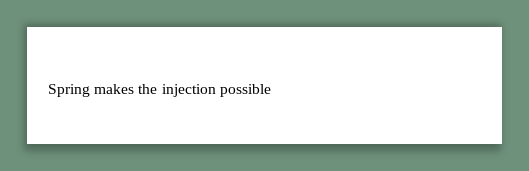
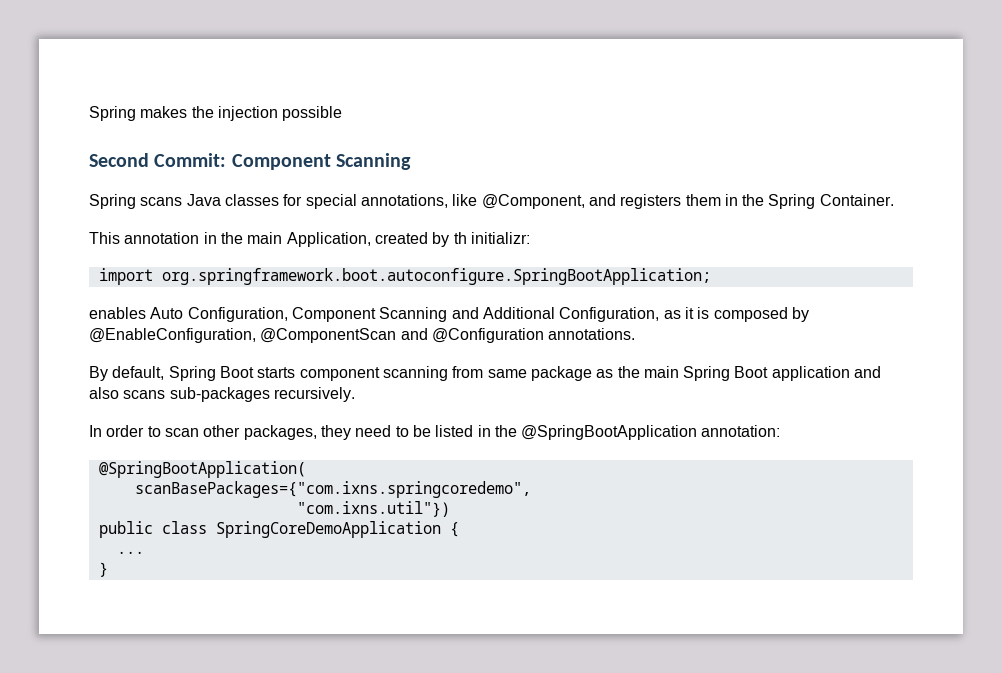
+ Second Commit: Component Scanning
+ Spring scans Java classes for special annotations, like @Component, and registers them in the Spring Container.
+ This annotation in the main Application, created by th initializr:
+ import org.springframework.boot.autoconfigure.SpringBootApplication;
+ enables Auto Configuration, Component Scanning and Additional Configuration, as it is composed by @EnableConfiguration, @ComponentScan and @Configuration annotations.
+ By default, Spring Boot starts component scanning from same package as the main Spring Boot application and also scans sub-packages recursively.
+ In order to scan other packages, they need to be listed in the @SpringBootApplication annotation:
+ @SpringBootApplication(
+ scanBasePackages={"com.ixns.springcoredemo",
+ "com.ixns.util"})
+ public class SpringCoreDemoApplication {
+ ...
+ }

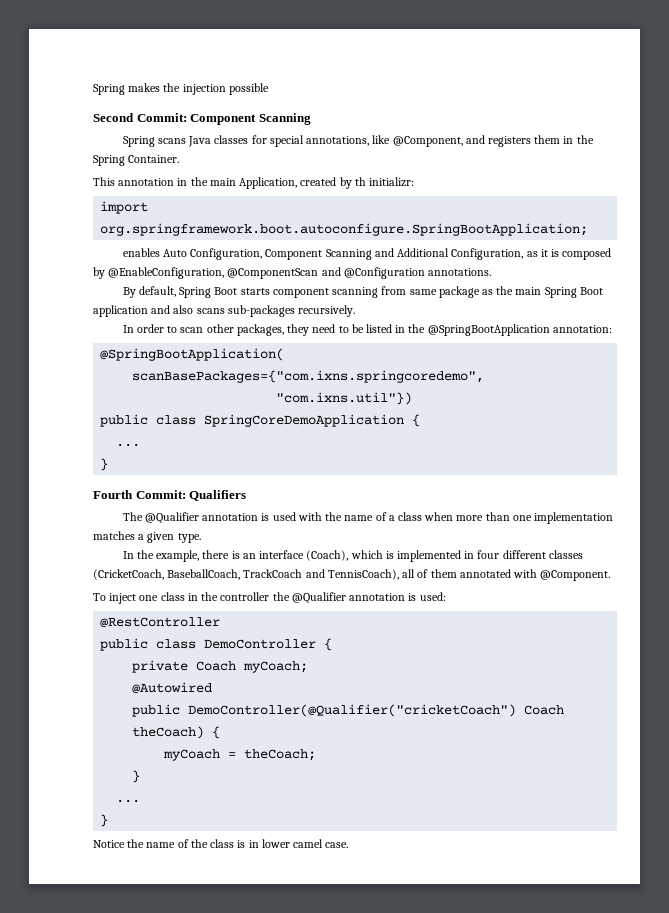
+ Fourth Commit: Qualifiers
+ The @Qualifier annotation is used with the name of a class when more than one implementation matches a given type.
+ In the example, there is an interface (Coach), which is implemented in four different classes (CricketCoach, BaseballCoach, TrackCoach and TennisCoach), all of them annotated with @Component.
+ To inject one class in the controller the @Qualifier annotation is used:
+ @RestController
+ public class DemoController {
+ private Coach myCoach;
+ @Autowired
+ public DemoController(@Qualifier("cricketCoach") Coach theCoach) {
+ myCoach = theCoach;
+ }
+ ...
+ }
+ Notice the name of the class is in lower camel case.

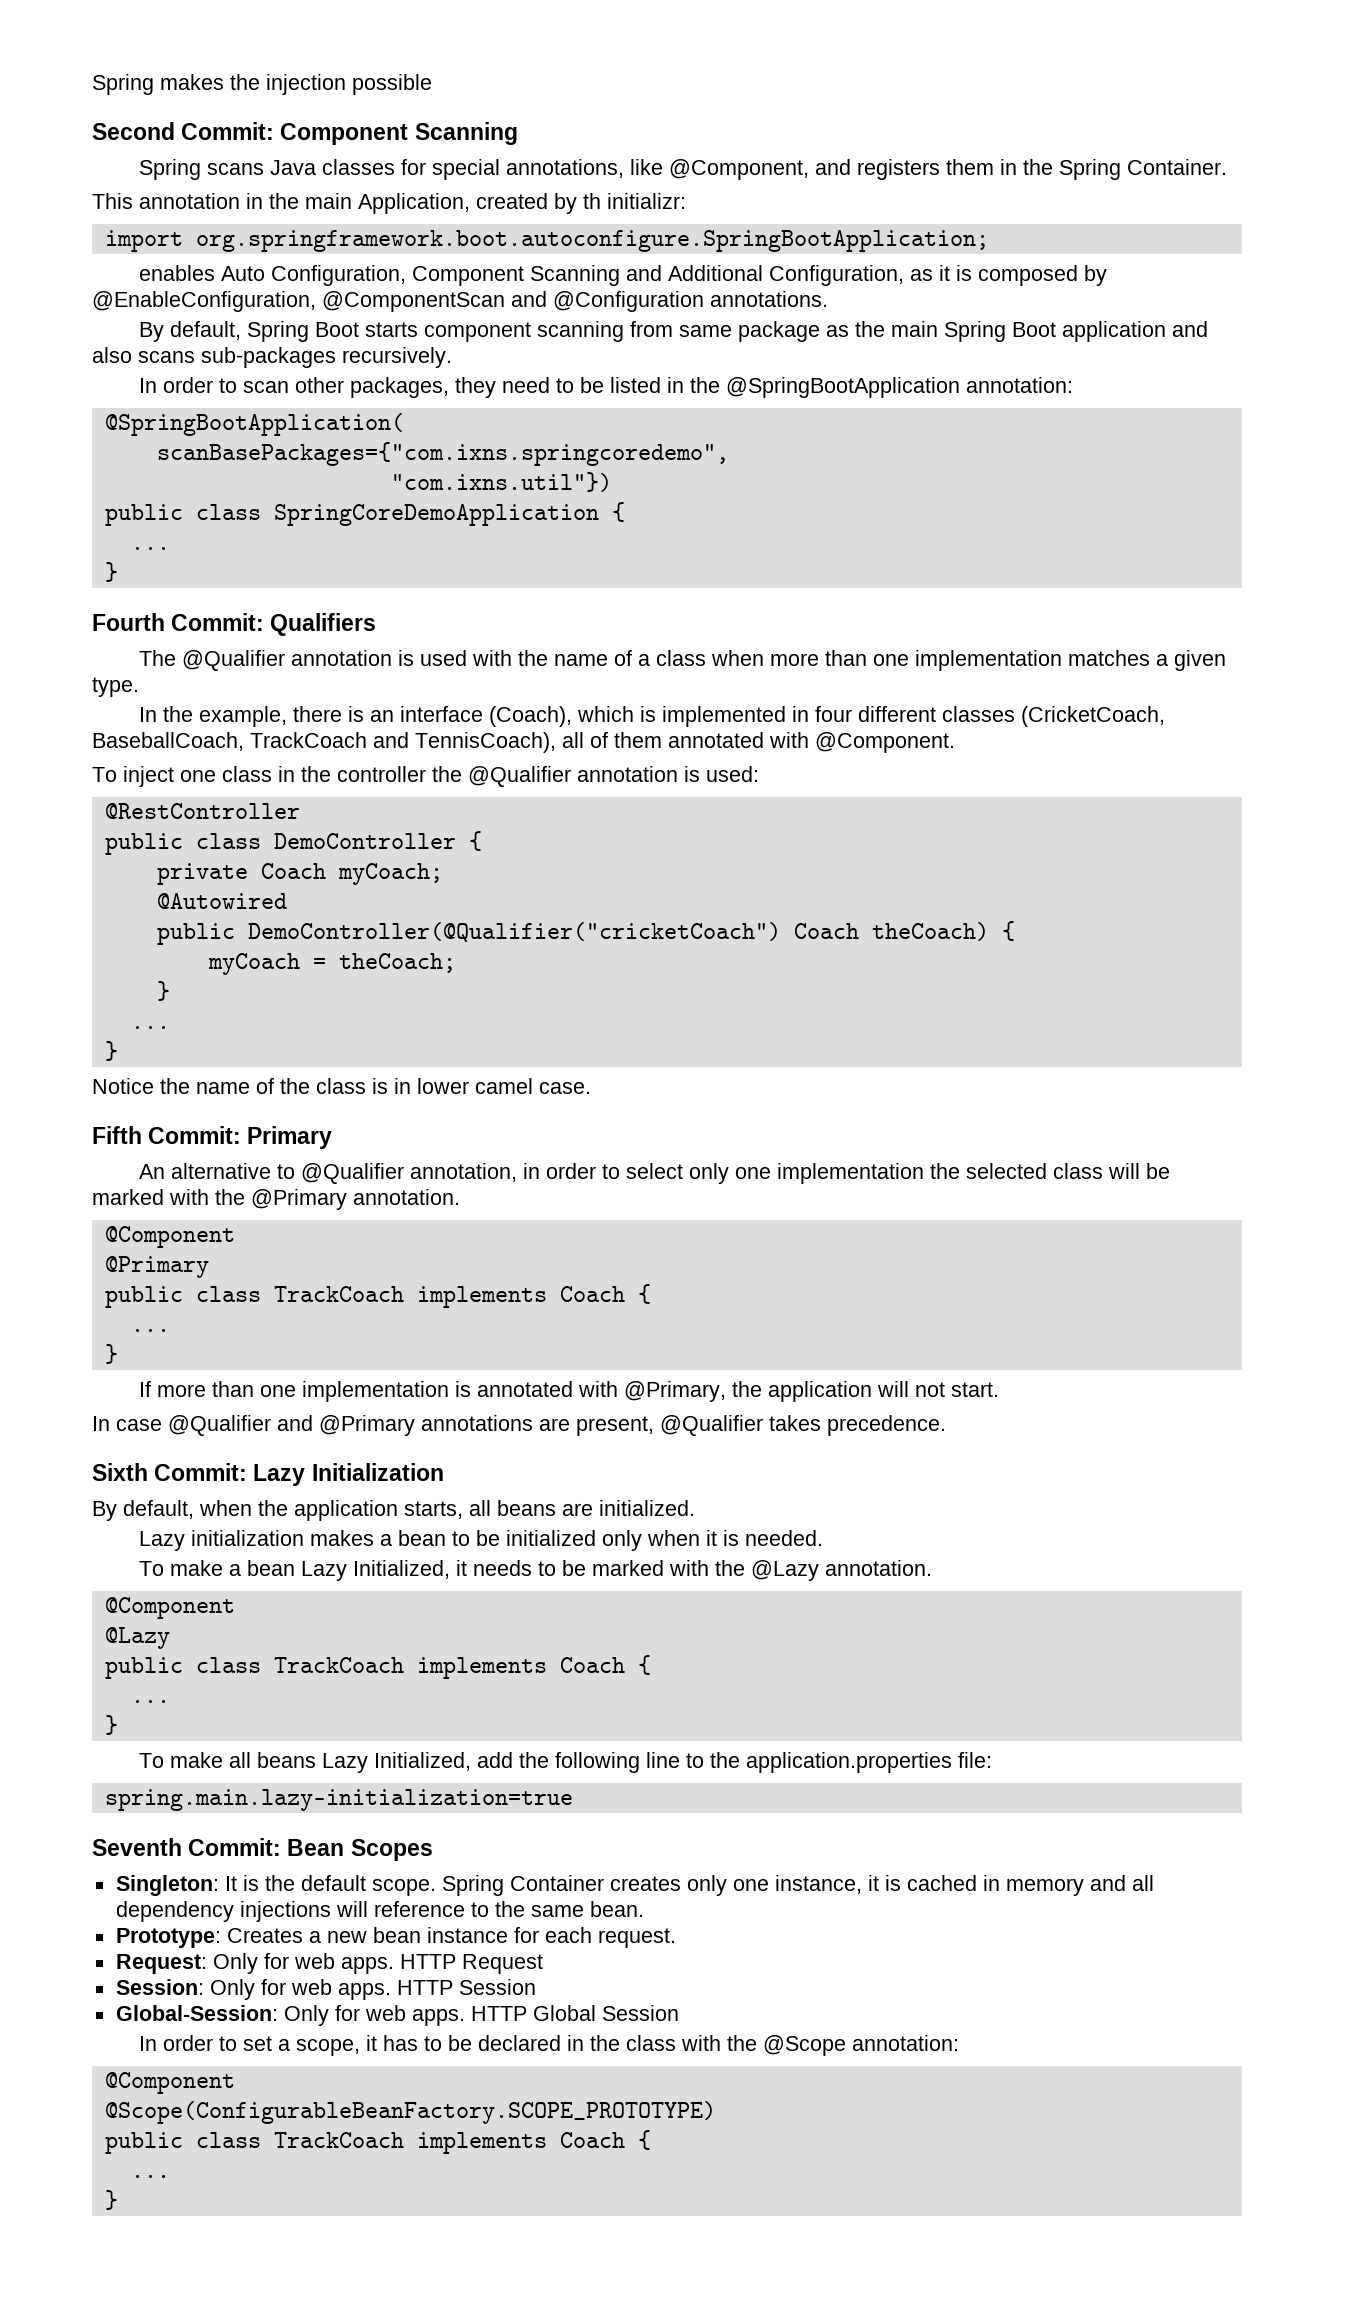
+ Fifth Commit: Primary
+ An alternative to @Qualifier annotation, in order to select only one implementation the selected class will be marked with the @Primary annotation.
+ @Component
+ @Primary
+ public class TrackCoach implements Coach {
+ ...
+ }
+ If more than one implementation is annotated with @Primary, the application will not start.
+ In case @Qualifier and @Primary annotations are present, @Qualifier takes precedence.
+ Sixth Commit: Lazy Initialization
+ By default, when the application starts, all beans are initialized.
+ Lazy initialization makes a bean to be initialized only when it is needed.
+ To make a bean Lazy Initialized, it needs to be marked with the @Lazy annotation.
+ @Component
+ @Lazy
+ public class TrackCoach implements Coach {
+ ...
+ }
+ To make all beans Lazy Initialized, add the following line to the application.properties file:
+ spring.main.lazy-initialization=true
+ Seventh Commit: Bean Scopes
+ Singleton: It is the default scope. Spring Container creates only one instance, it is cached in memory and all dependency injections will reference to the same bean.
+ Prototype: Creates a new bean instance for each request.
+ Request: Only for web apps. HTTP Request
+ Session: Only for web apps. HTTP Session
+ Global-Session: Only for web apps. HTTP Global Session
+ In order to set a scope, it has to be declared in the class with the @Scope annotation:
+ @Component
+ @Scope(ConfigurableBeanFactory.SCOPE_PROTOTYPE)
+ public class TrackCoach implements Coach {
+ ...
+ }

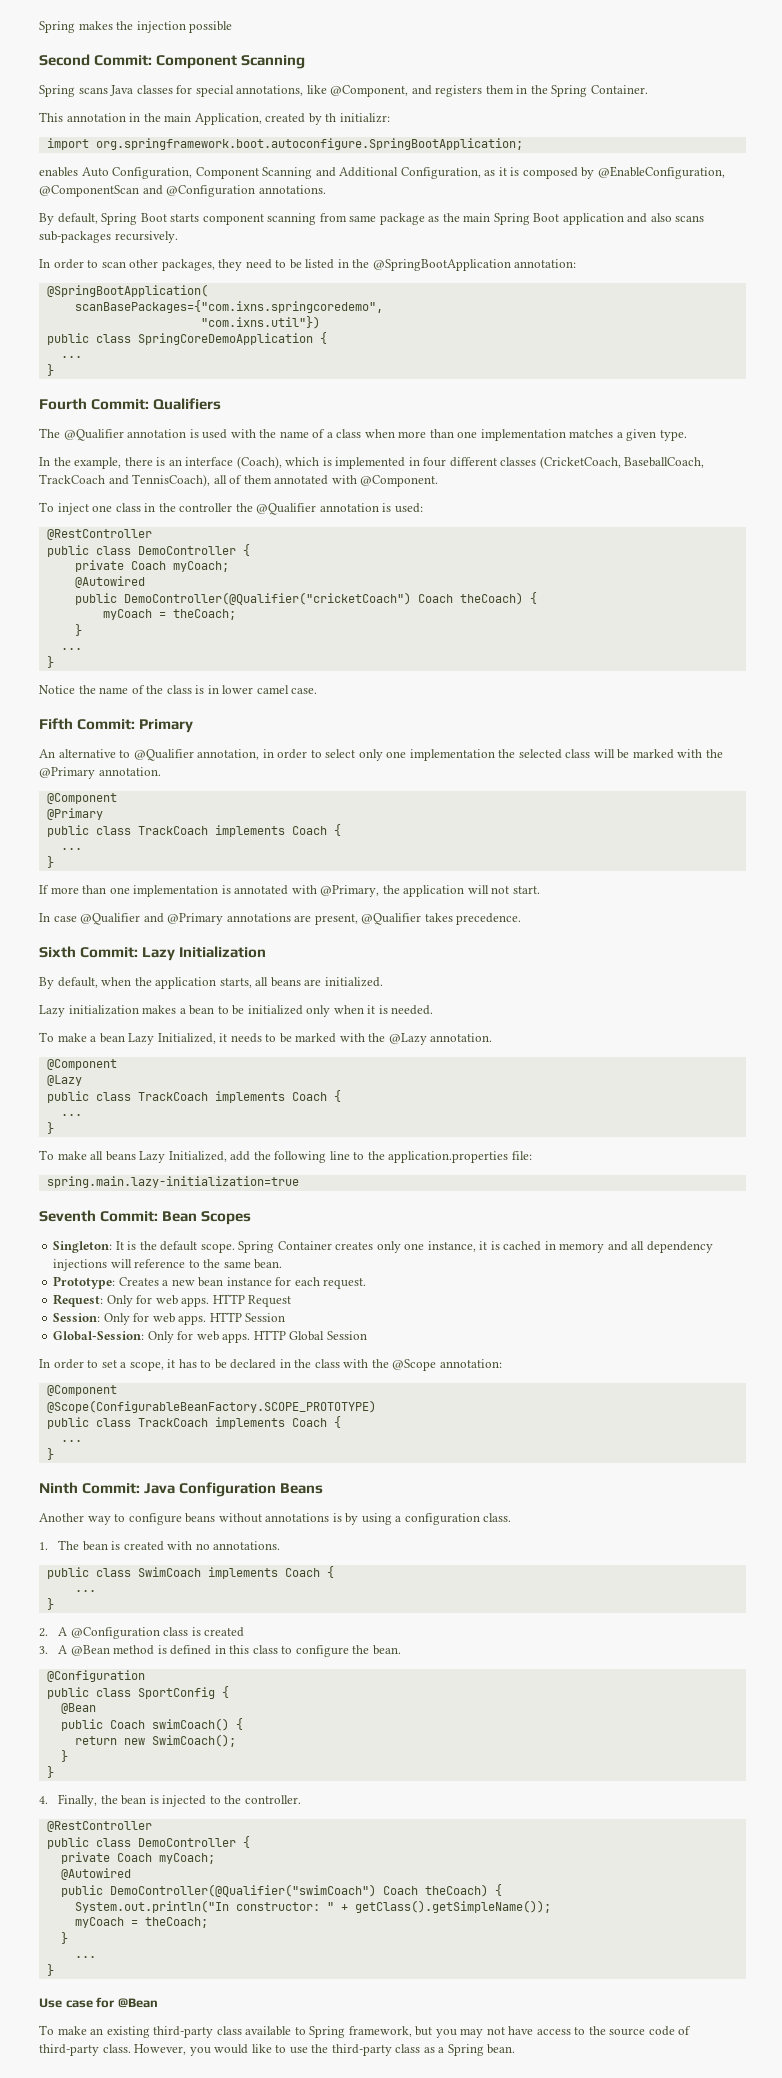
+ Ninth Commit: Java Configuration Beans
+ Another way to configure beans without annotations is by using a configuration class.
+ 1. The bean is created with no annotations.
+ public class SwimCoach implements Coach {
+ ...
+ }
+ 2. A @Configuration class is created
+ 3. A @Bean method is defined in this class to configure the bean.
+ @Configuration
+ public class SportConfig {
+ @Bean
+ public Coach swimCoach() {
+ return new SwimCoach();
+ }
+ }
+ 4. Finally, the bean is injected to the controller.
+ @RestController
+ public class DemoController {
+ private Coach myCoach;
+ @Autowired
+ public DemoController(@Qualifier("swimCoach") Coach theCoach) {
+ System.out.println("In constructor: " + getClass().getSimpleName());
+ myCoach = theCoach;
+ }
+ ...
+ }
+ Use case for @Bean
+ To make an existing third-party class available to Spring framework, but you may not have access to the source code of third-party class. However, you would like to use the third-party class as a Spring bean.

